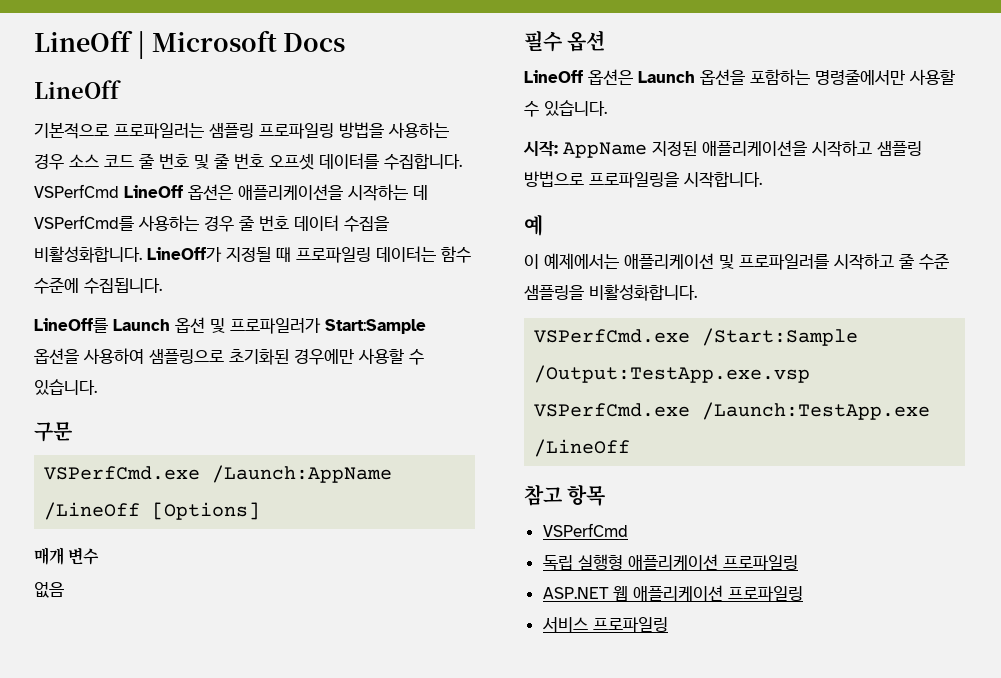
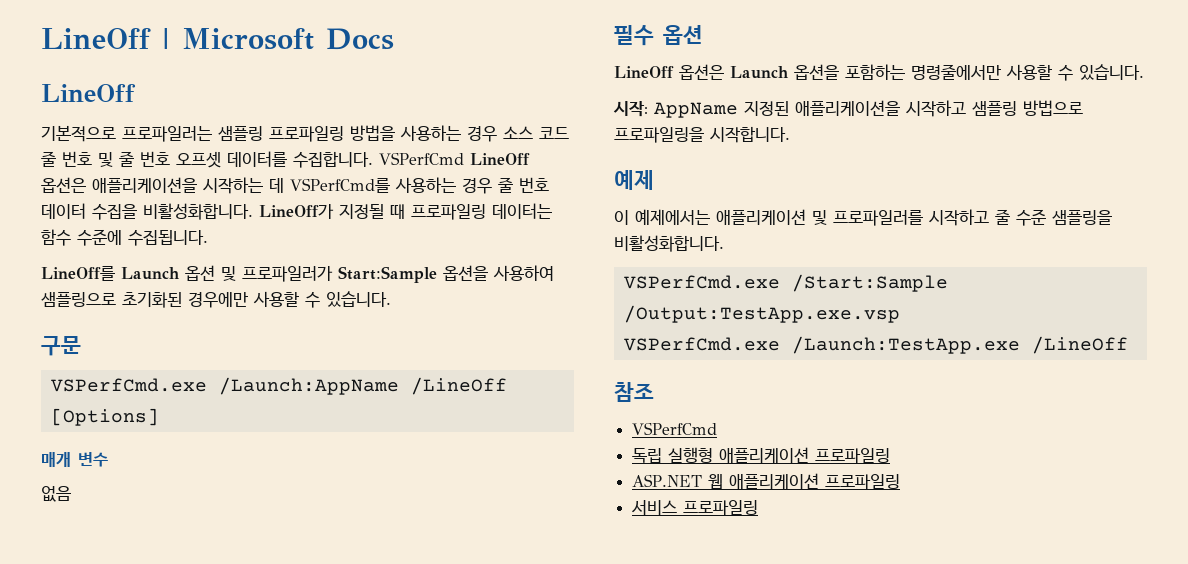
- 예
+ 예제
- 참고 항목
+ 참조

